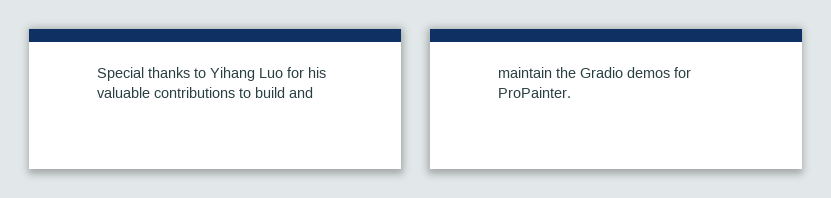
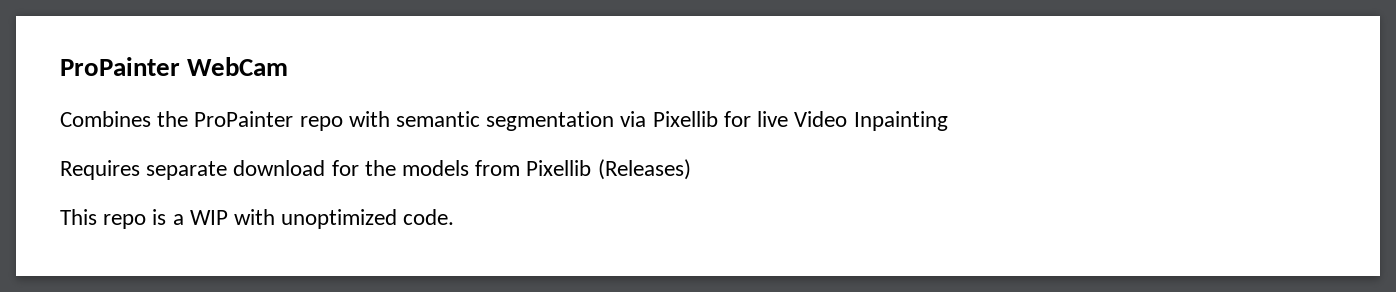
- Special thanks to Yihang Luo for his valuable contributions to build and maintain the Gradio demos for ProPainter.
+ ProPainter WebCam
+ Combines the ProPainter repo with semantic segmentation via Pixellib for live Video Inpainting
+ Requires separate download for the models from Pixellib (Releases)
+ This repo is a WIP with unoptimized code.

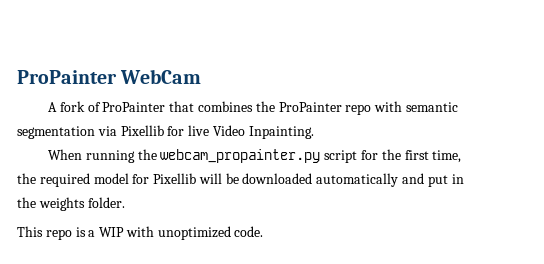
- Combines the ProPainter repo with semantic segmentation via Pixellib for live Video Inpainting
- Requires separate download for the models from Pixellib (Releases)
+ A fork of ProPainter that combines the ProPainter repo with semantic segmentation via Pixellib for live Video Inpainting.
+ When running the webcam_propainter.py script for the first time, the required model for Pixellib will be downloaded automatically and put in the weights folder.

